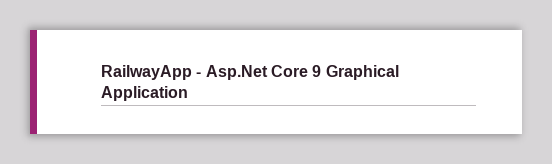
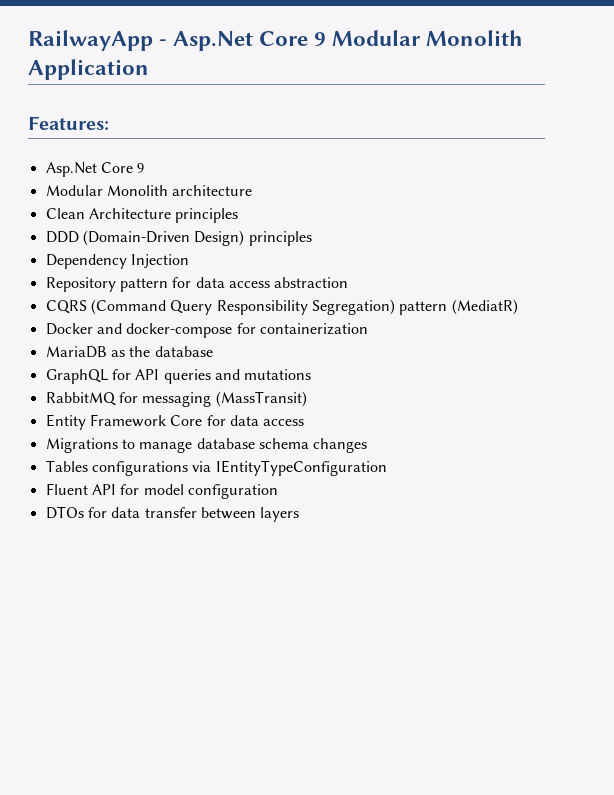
- RailwayApp - Asp.Net Core 9 Graphical Application
+ RailwayApp - Asp.Net Core 9 Modular Monolith Application
+ Features:
+ Asp.Net Core 9
+ Modular Monolith architecture
+ Clean Architecture principles
+ DDD (Domain-Driven Design) principles
+ Dependency Injection
+ Repository pattern for data access abstraction
+ CQRS (Command Query Responsibility Segregation) pattern (MediatR)
+ Docker and docker-compose for containerization
+ MariaDB as the database
+ GraphQL for API queries and mutations
+ RabbitMQ for messaging (MassTransit)
+ Entity Framework Core for data access
+ Migrations to manage database schema changes
+ Tables configurations via IEntityTypeConfiguration
+ Fluent API for model configuration
+ DTOs for data transfer between layers

